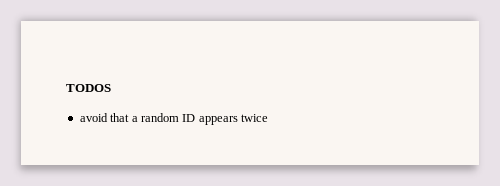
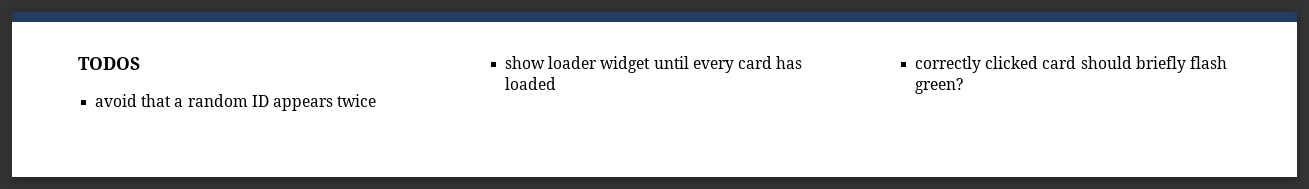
+ show loader widget until every card has loaded
+ correctly clicked card should briefly flash green?

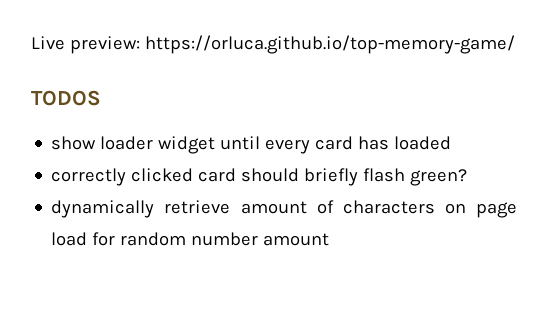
+ Live preview: https://orluca.github.io/top-memory-game/
  TODOS
- avoid that a random ID appears twice
+ dynamically retrieve amount of characters on page load for random number amount

